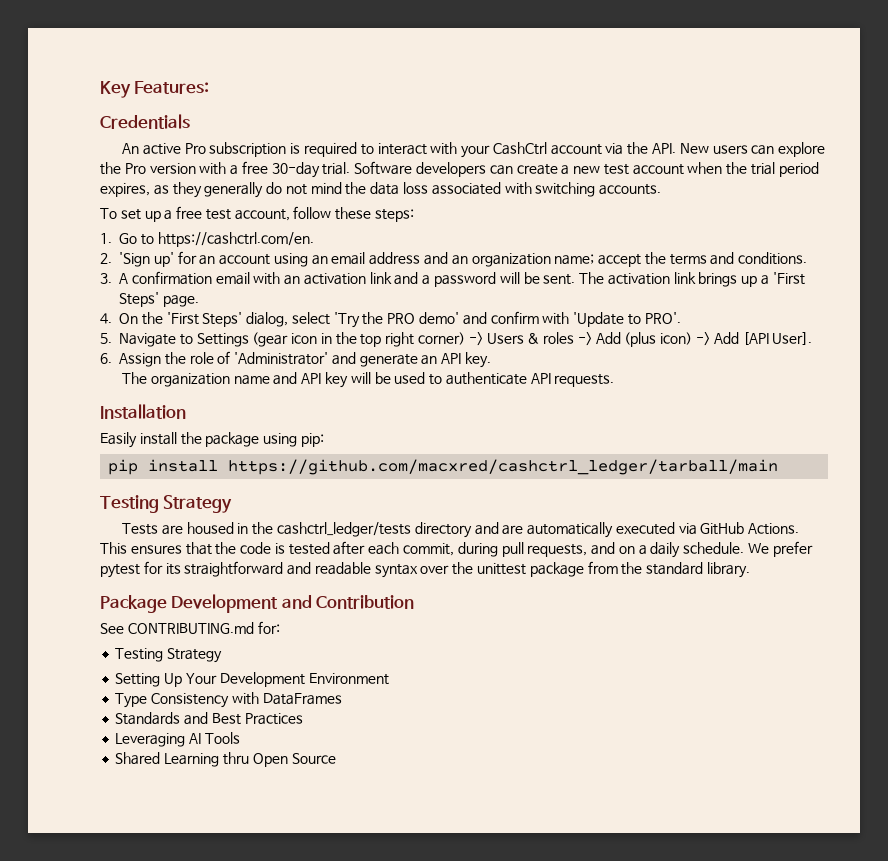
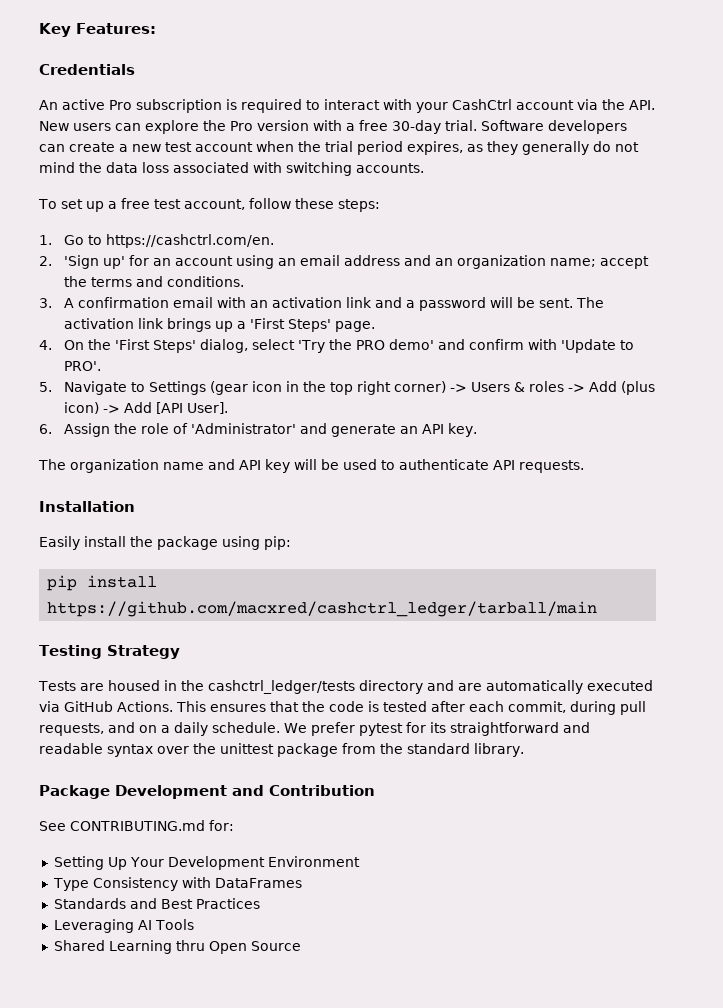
  See CONTRIBUTING.md for:
- Testing Strategy

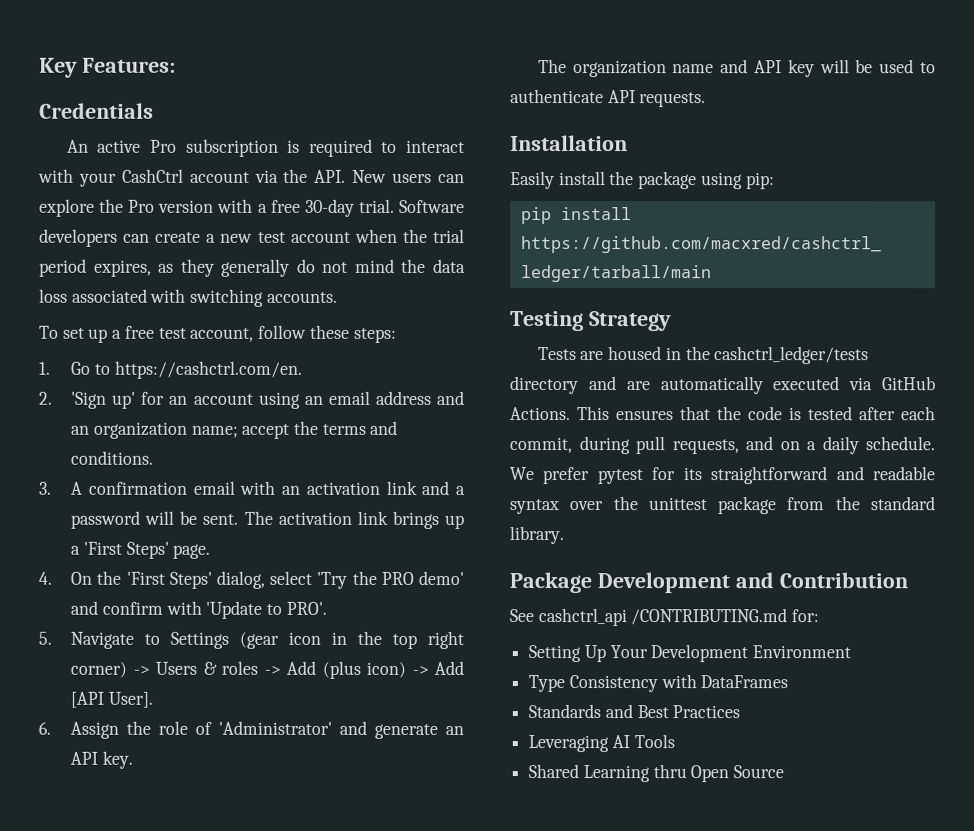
- See CONTRIBUTING.md for:
+ See cashctrl_api /CONTRIBUTING.md for:

